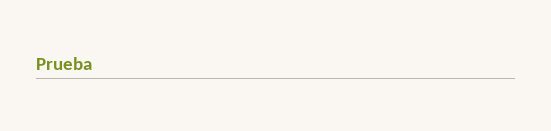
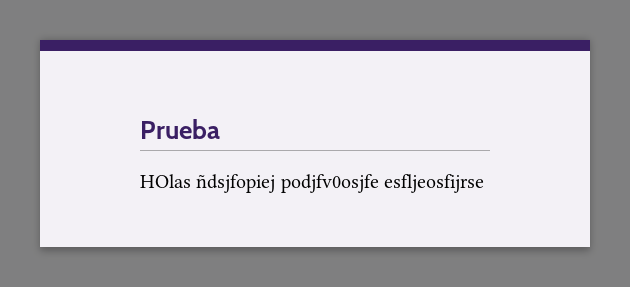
+ HOlas ñdsjfopiej podjfv0osjfe esfljeosfijrse

